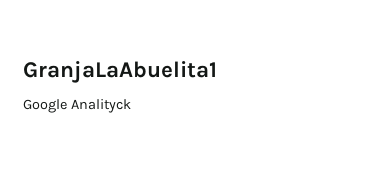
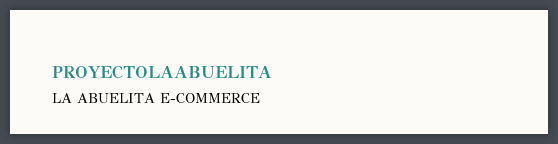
- GranjaLaAbuelita1
- Google Analityck
+ PROYECTOLAABUELITA
+ LA ABUELITA E-COMMERCE

